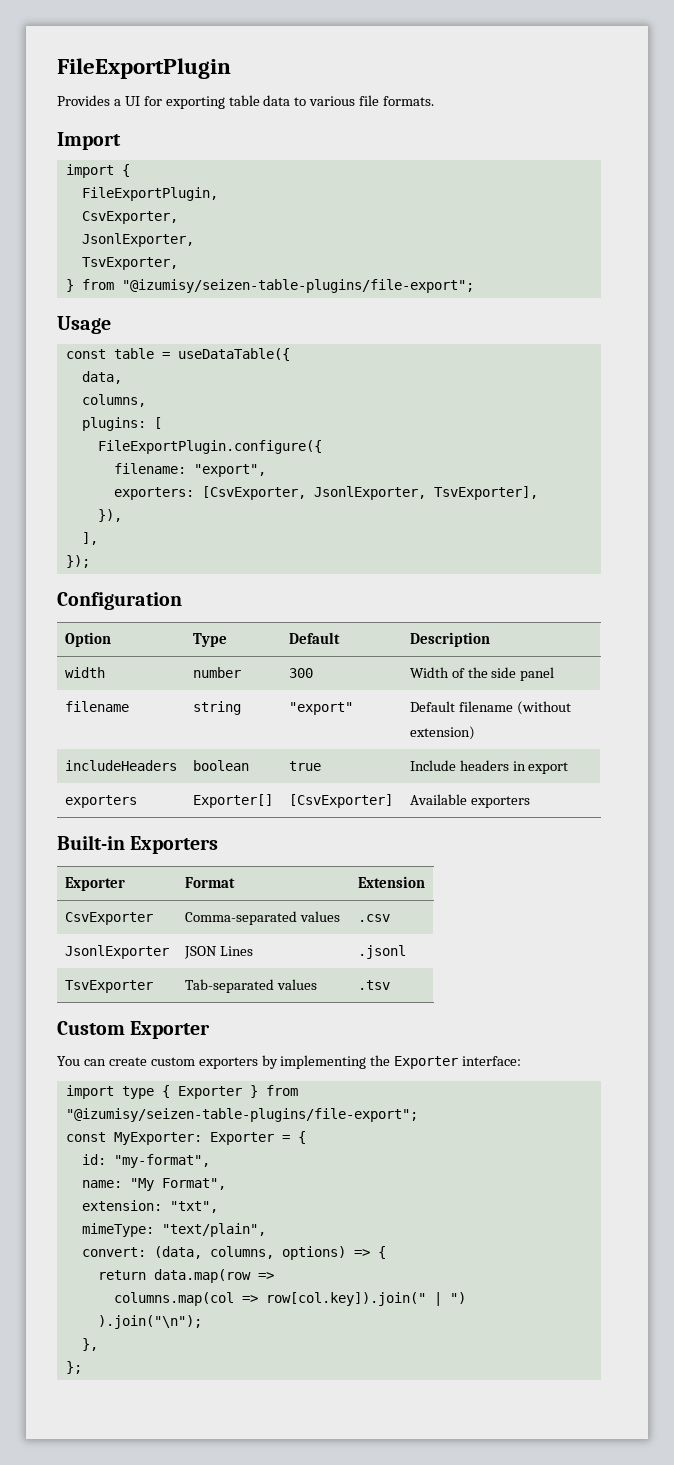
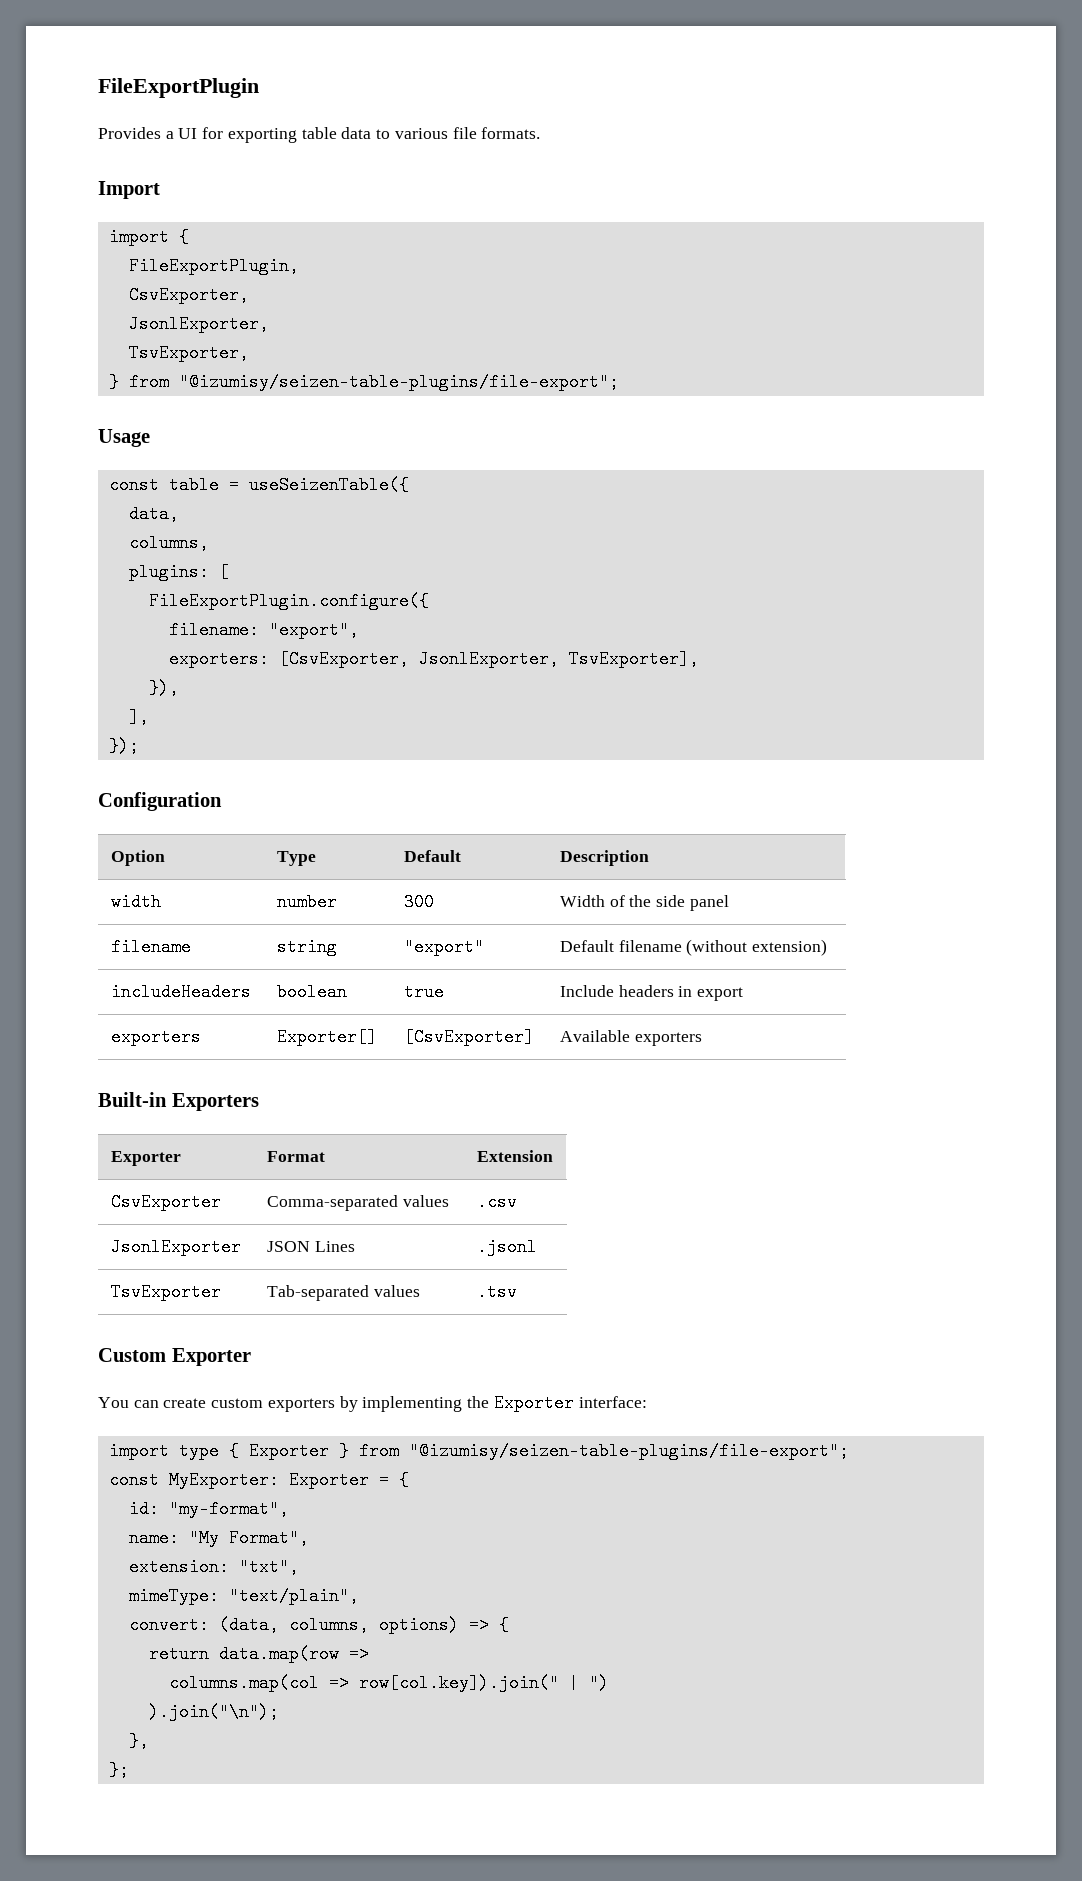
- const table = useDataTable({
+ const table = useSeizenTable({

